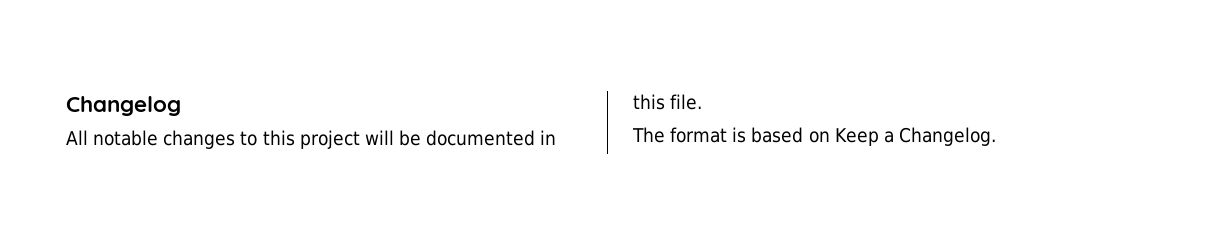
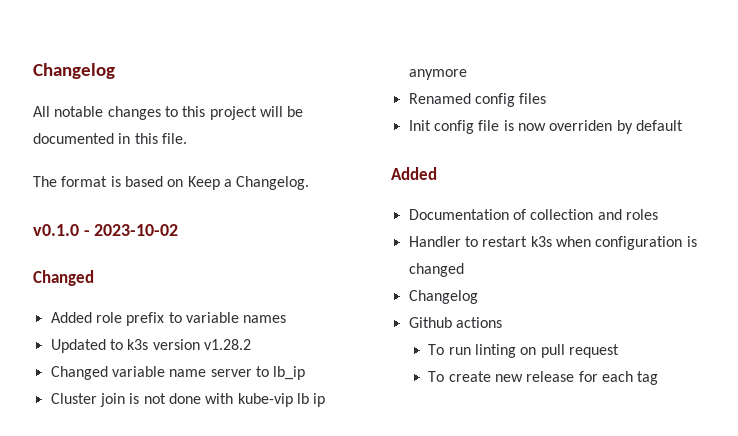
+ v0.1.0 - 2023-10-02
+ Changed
+ Added role prefix to variable names
+ Updated to k3s version v1.28.2
+ Changed variable name server to lb_ip
+ Cluster join is not done with kube-vip lb ip anymore
+ Renamed config files
+ Init config file is now overriden by default
+ Added
+ Documentation of collection and roles
+ Handler to restart k3s when configuration is changed
+ Changelog
+ Github actions
+ To run linting on pull request
+ To create new release for each tag

